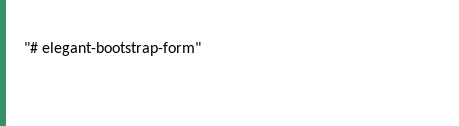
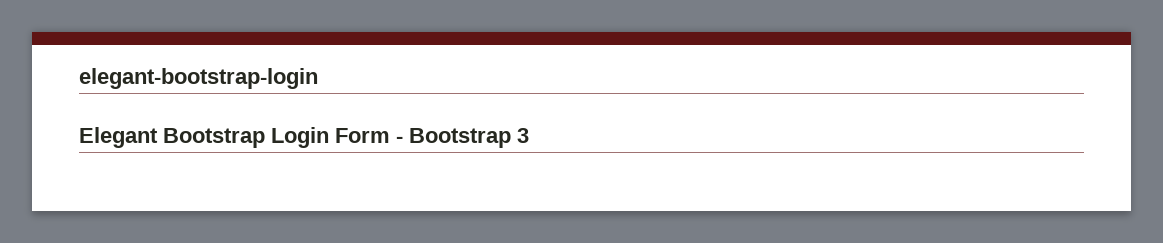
- "# elegant-bootstrap-form"
+ elegant-bootstrap-login
+ Elegant Bootstrap Login Form - Bootstrap 3

